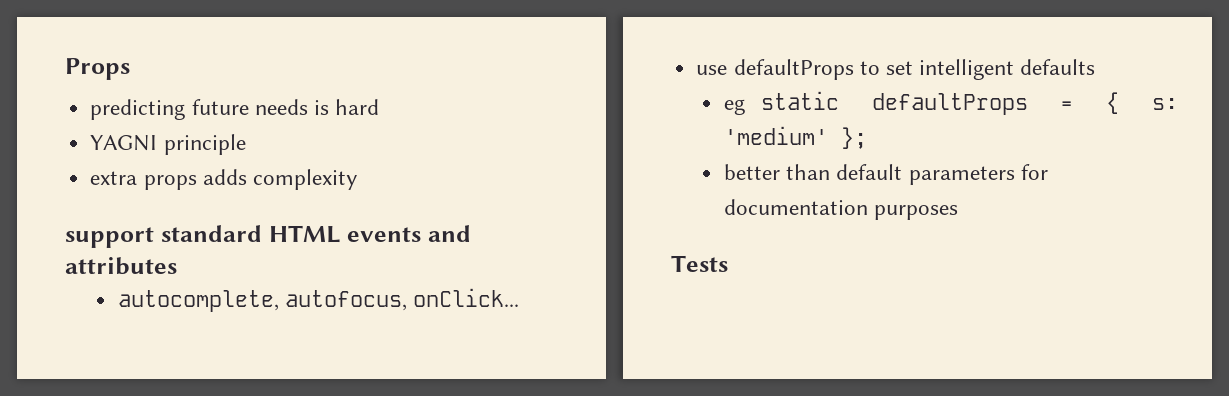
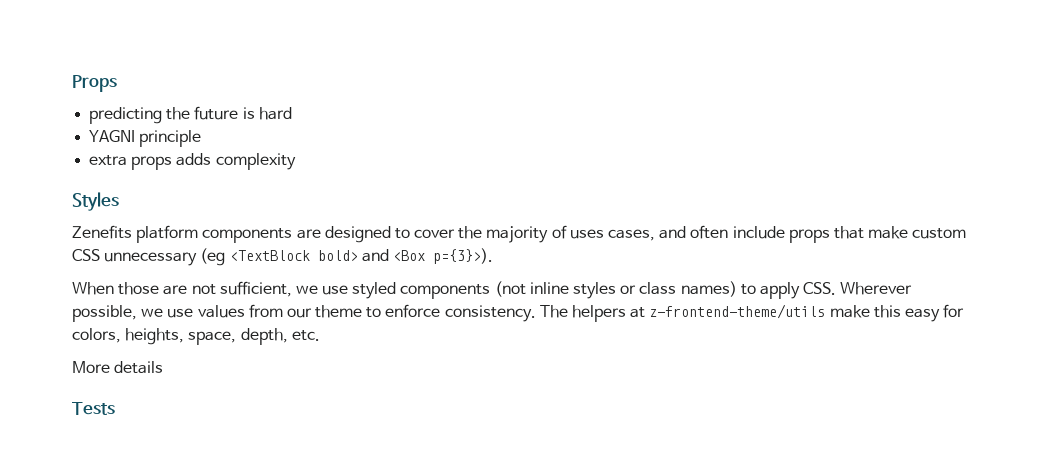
- predicting future needs is hard
+ predicting the future is hard
- support standard HTML events and attributes
- autocomplete, autofocus, onClick...
- use defaultProps to set intelligent defaults
- eg static defaultProps = { s: 'medium' };
- better than default parameters for documentation purposes
+ Styles
+ Zenefits platform components are designed to cover the majority of uses cases, and often include props that make custom CSS unnecessary (eg <TextBlock bold> and <Box p={3}>).
+ When those are not sufficient, we use styled components (not inline styles or class names) to apply CSS. Wherever possible, we use values from our theme to enforce consistency. The helpers at z-frontend-theme/utils make this easy for colors, heights, space, depth, etc.
+ More details

